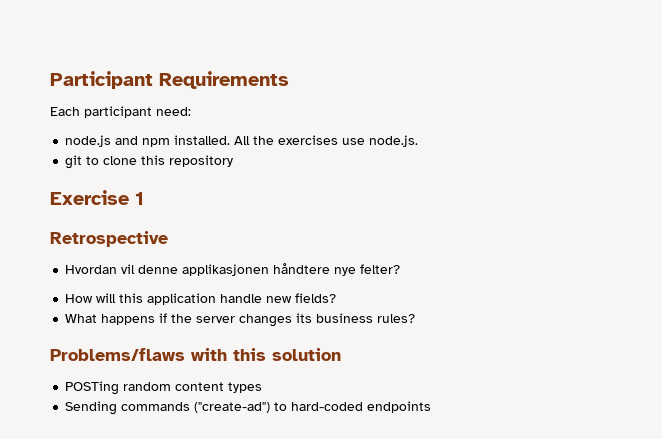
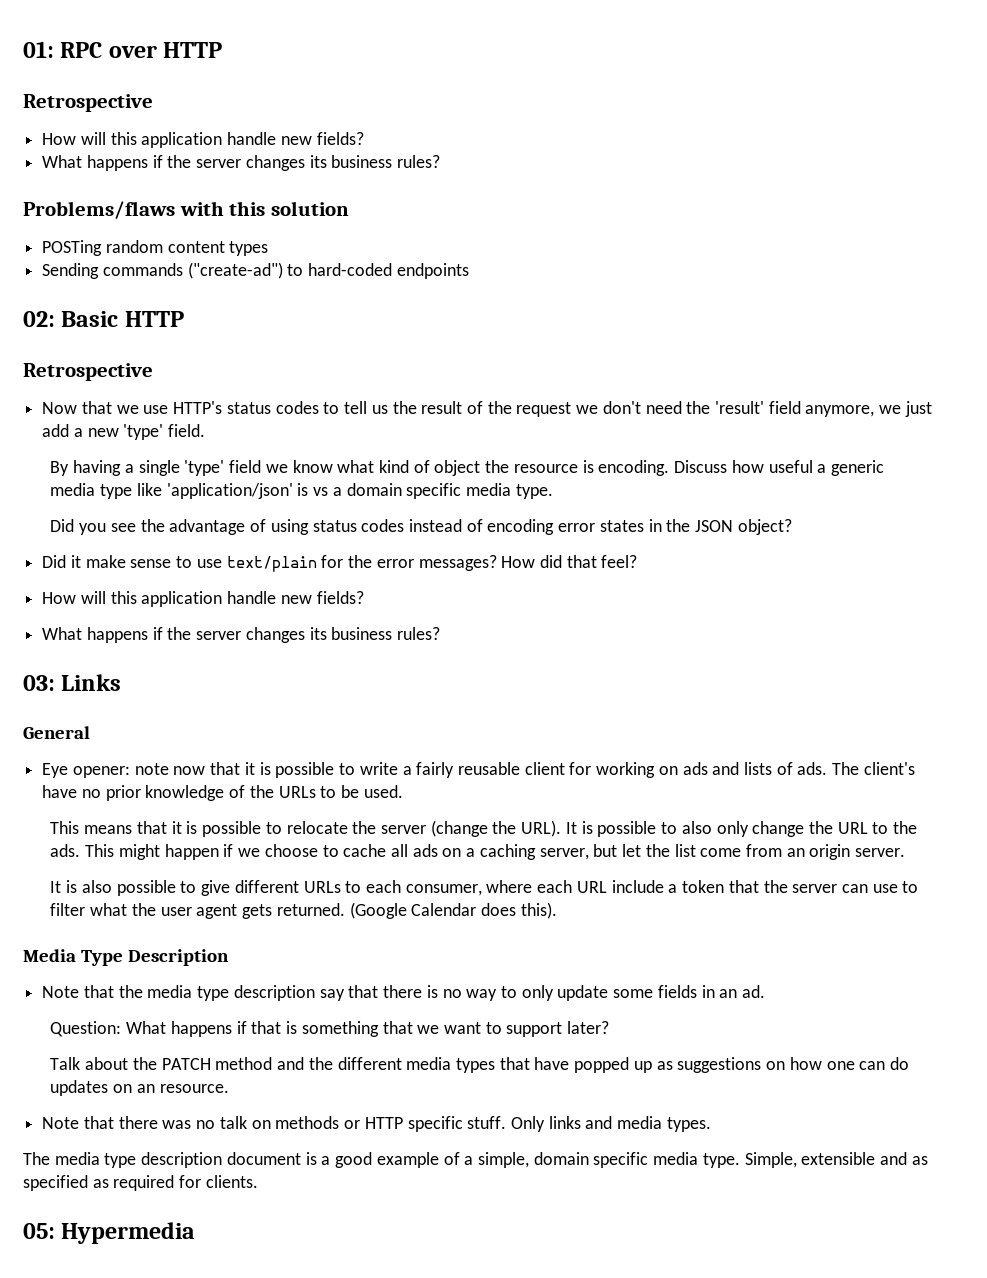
- Participant Requirements
- Each participant need:
- node.js and npm installed. All the exercises use node.js.
- git to clone this repository
- Exercise 1
+ 01: RPC over HTTP
  Retrospective
- Hvordan vil denne applikasjonen håndtere nye felter?
+ 02: Basic HTTP
+ Retrospective
+ Now that we use HTTP's status codes to tell us the result of the request we don't need the 'result' field anymore, we just add a new 'type' field.
+ By having a single 'type' field we know what kind of object the resource is encoding. Discuss how useful a generic media type like 'application/json' is vs a domain specific media type.
+ Did you see the advantage of using status codes instead of encoding error states in the JSON object?
+ Did it make sense to use text/plain for the error messages? How did that feel?
+ How will this application handle new fields?
+ What happens if the server changes its business rules?
+ 03: Links
+ General
+ Eye opener: note now that it is possible to write a fairly reusable client for working on ads and lists of ads. The client's have no prior knowledge of the URLs to be used.
+ This means that it is possible to relocate the server (change the URL). It is possible to also only change the URL to the ads. This might happen if we choose to cache all ads on a caching server, but let the list come from an origin server.
+ It is also possible to give different URLs to each consumer, where each URL include a token that the server can use to filter what the user agent gets returned. (Google Calendar does this).
+ Media Type Description
+ Note that the media type description say that there is no way to only update some fields in an ad.
+ Question: What happens if that is something that we want to support later?
+ Talk about the PATCH method and the different media types that have popped up as suggestions on how one can do updates on an resource.
+ Note that there was no talk on methods or HTTP specific stuff. Only links and media types.
+ The media type description document is a good example of a simple, domain specific media type. Simple, extensible and as specified as required for clients.
+ 05: Hypermedia

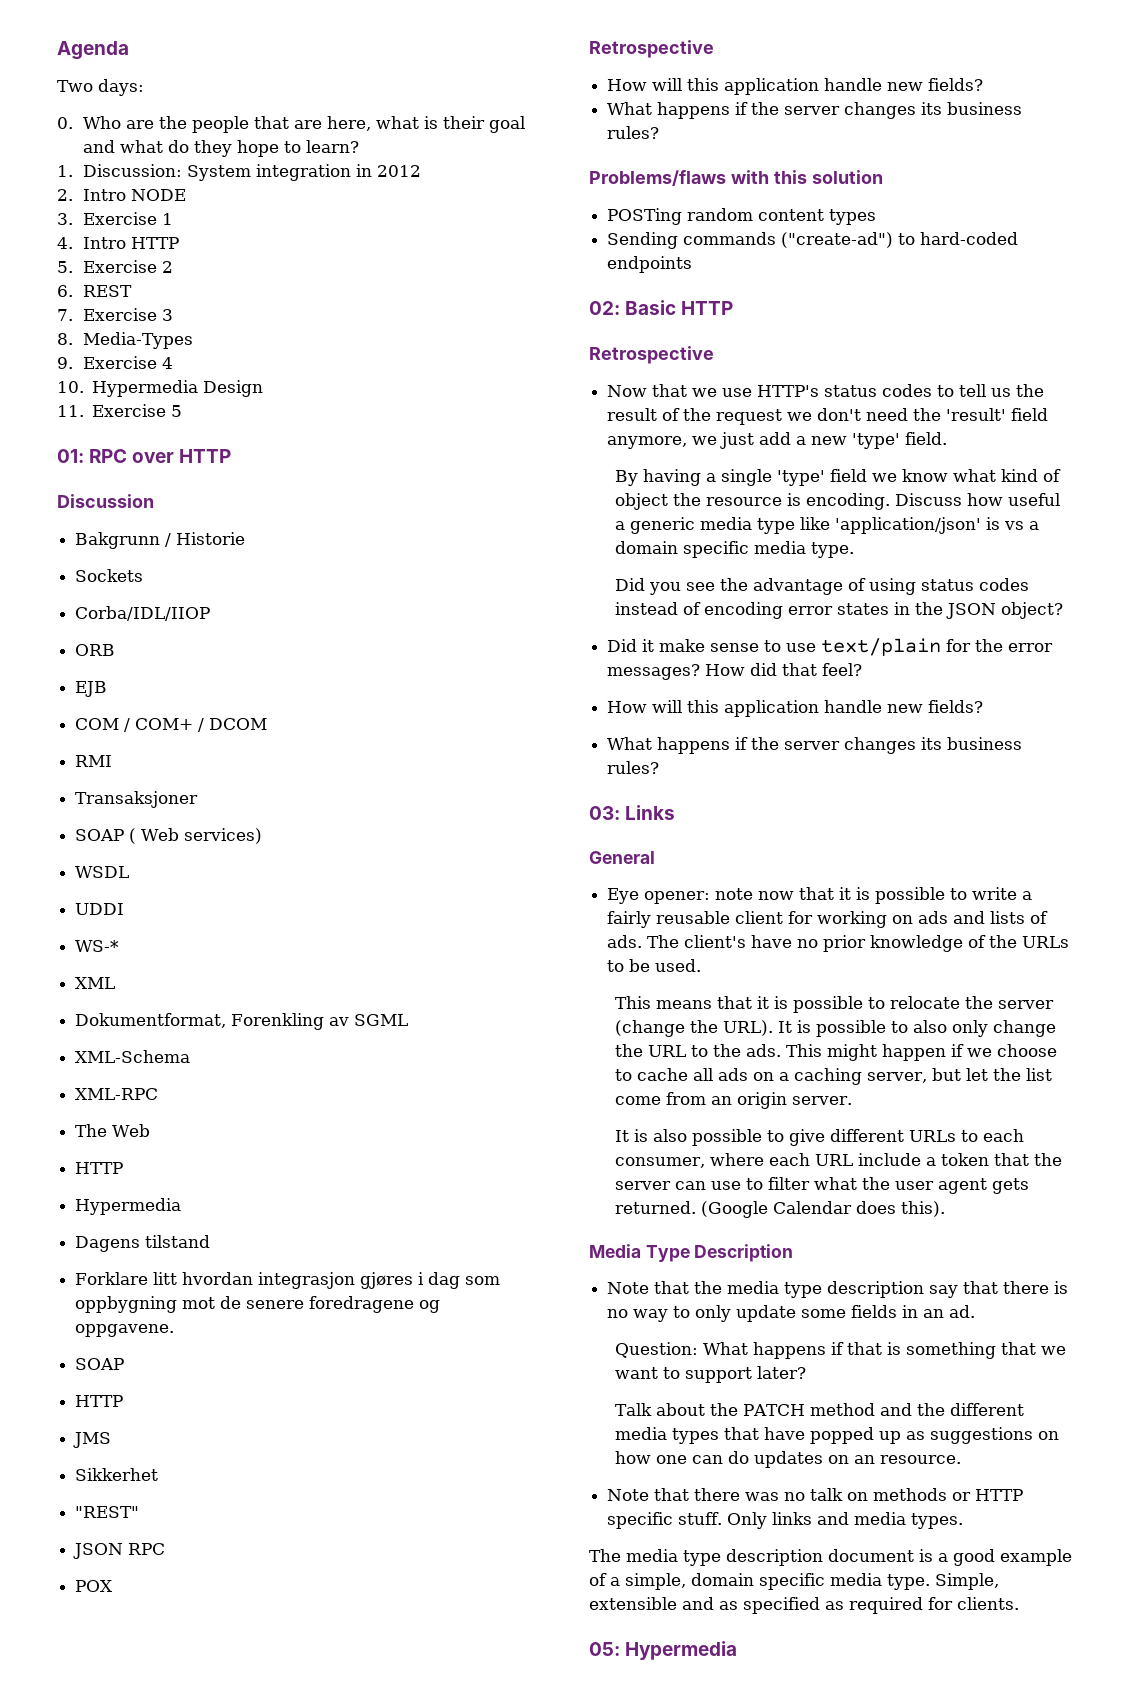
+ Agenda
+ Two days:
+ 0. Who are the people that are here, what is their goal and what do they hope to learn?
+ 1. Discussion: System integration in 2012
+ 2. Intro NODE
+ 3. Exercise 1
+ 4. Intro HTTP
+ 5. Exercise 2
+ 6. REST
+ 7. Exercise 3
+ 8. Media-Types
+ 9. Exercise 4
+ 10. Hypermedia Design
+ 11. Exercise 5
  01: RPC over HTTP
+ Discussion
+ Bakgrunn / Historie
+ Sockets
+ Corba/IDL/IIOP
+ ORB
+ EJB
+ COM / COM+ / DCOM
+ RMI
+ Transaksjoner
+ SOAP ( Web services)
+ WSDL
+ UDDI
+ WS-*
+ XML
+ Dokumentformat, Forenkling av SGML
+ XML-Schema
+ XML-RPC
+ The Web
+ HTTP
+ Hypermedia
+ Dagens tilstand
+ Forklare litt hvordan integrasjon gjøres i dag som oppbygning mot de senere foredragene og oppgavene.
+ SOAP
+ HTTP
+ JMS
+ Sikkerhet
+ "REST"
+ JSON RPC
+ POX

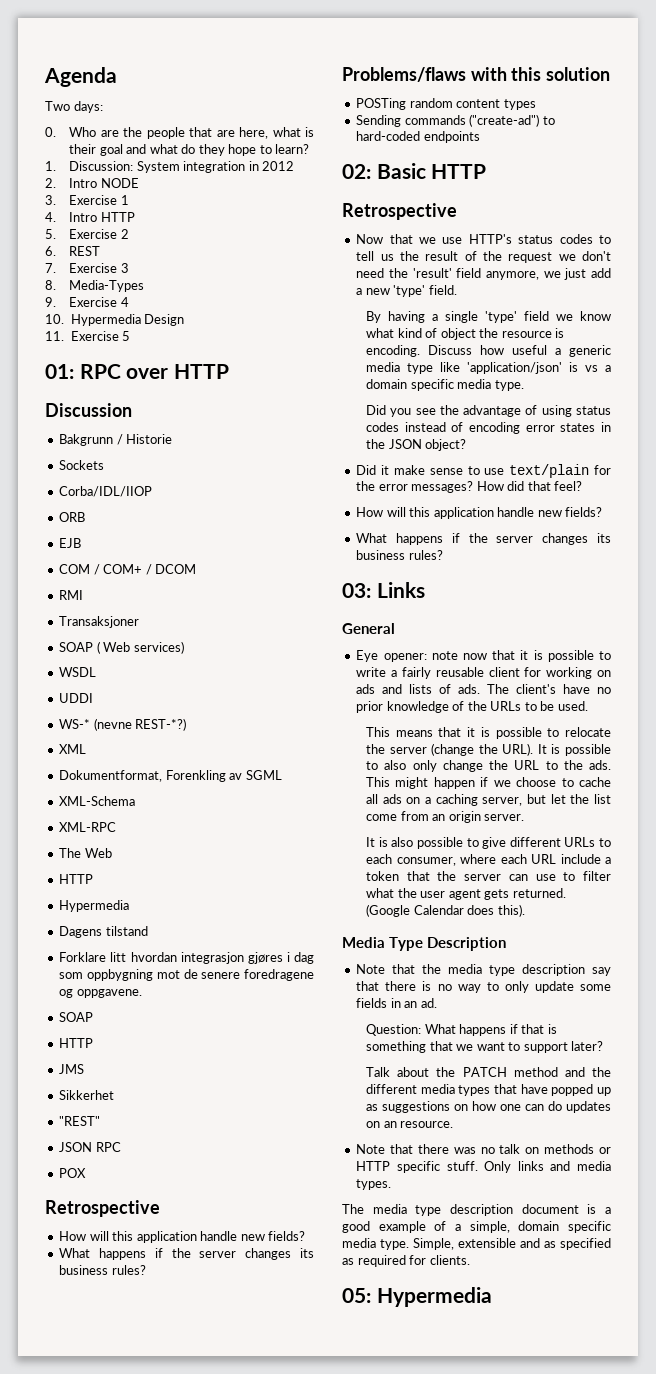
- WS-*
+ WS-* (nevne REST-*?)

